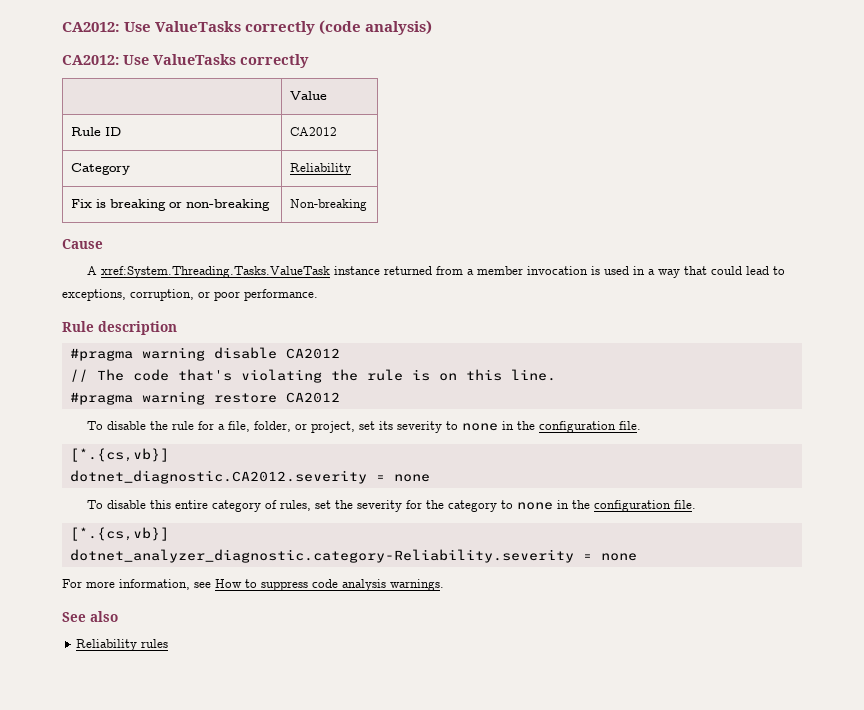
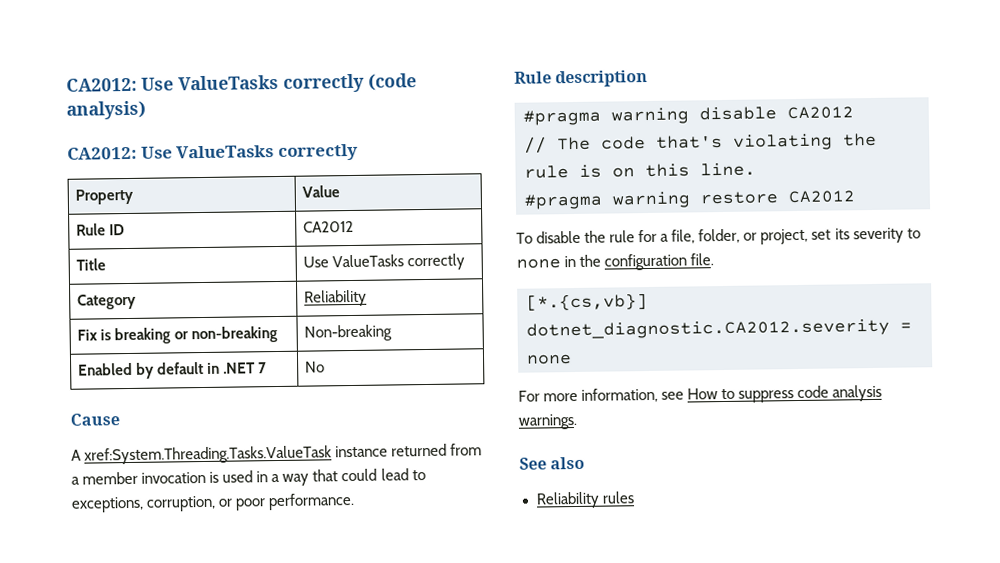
- | Value
+ Property | Value
+ Title | Use ValueTasks correctly
+ Enabled by default in .NET 7 | No
- To disable this entire category of rules, set the severity for the category to none in the configuration file.
- [*.{cs,vb}]
- dotnet_analyzer_diagnostic.category-Reliability.severity = none

